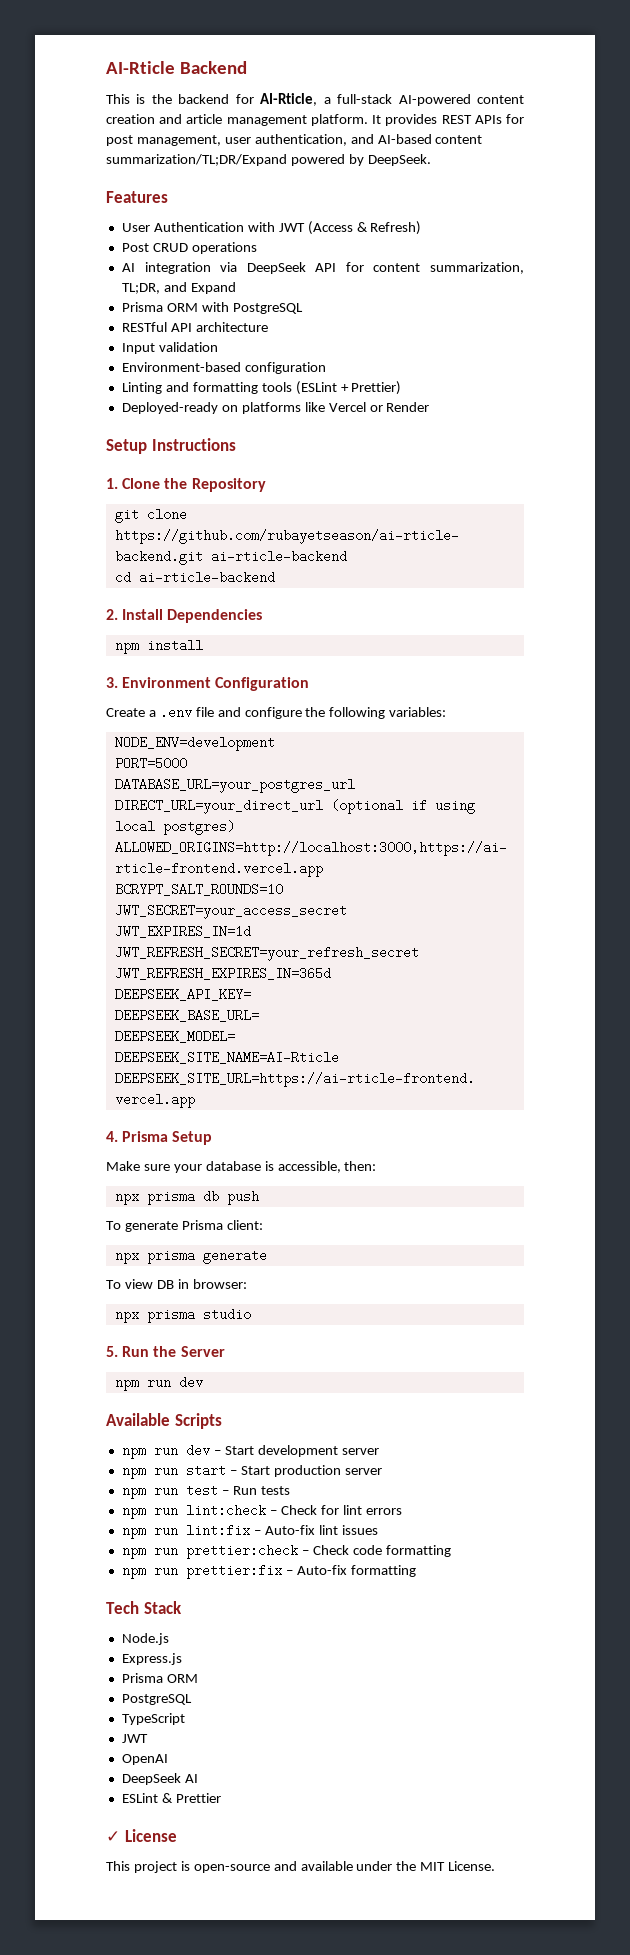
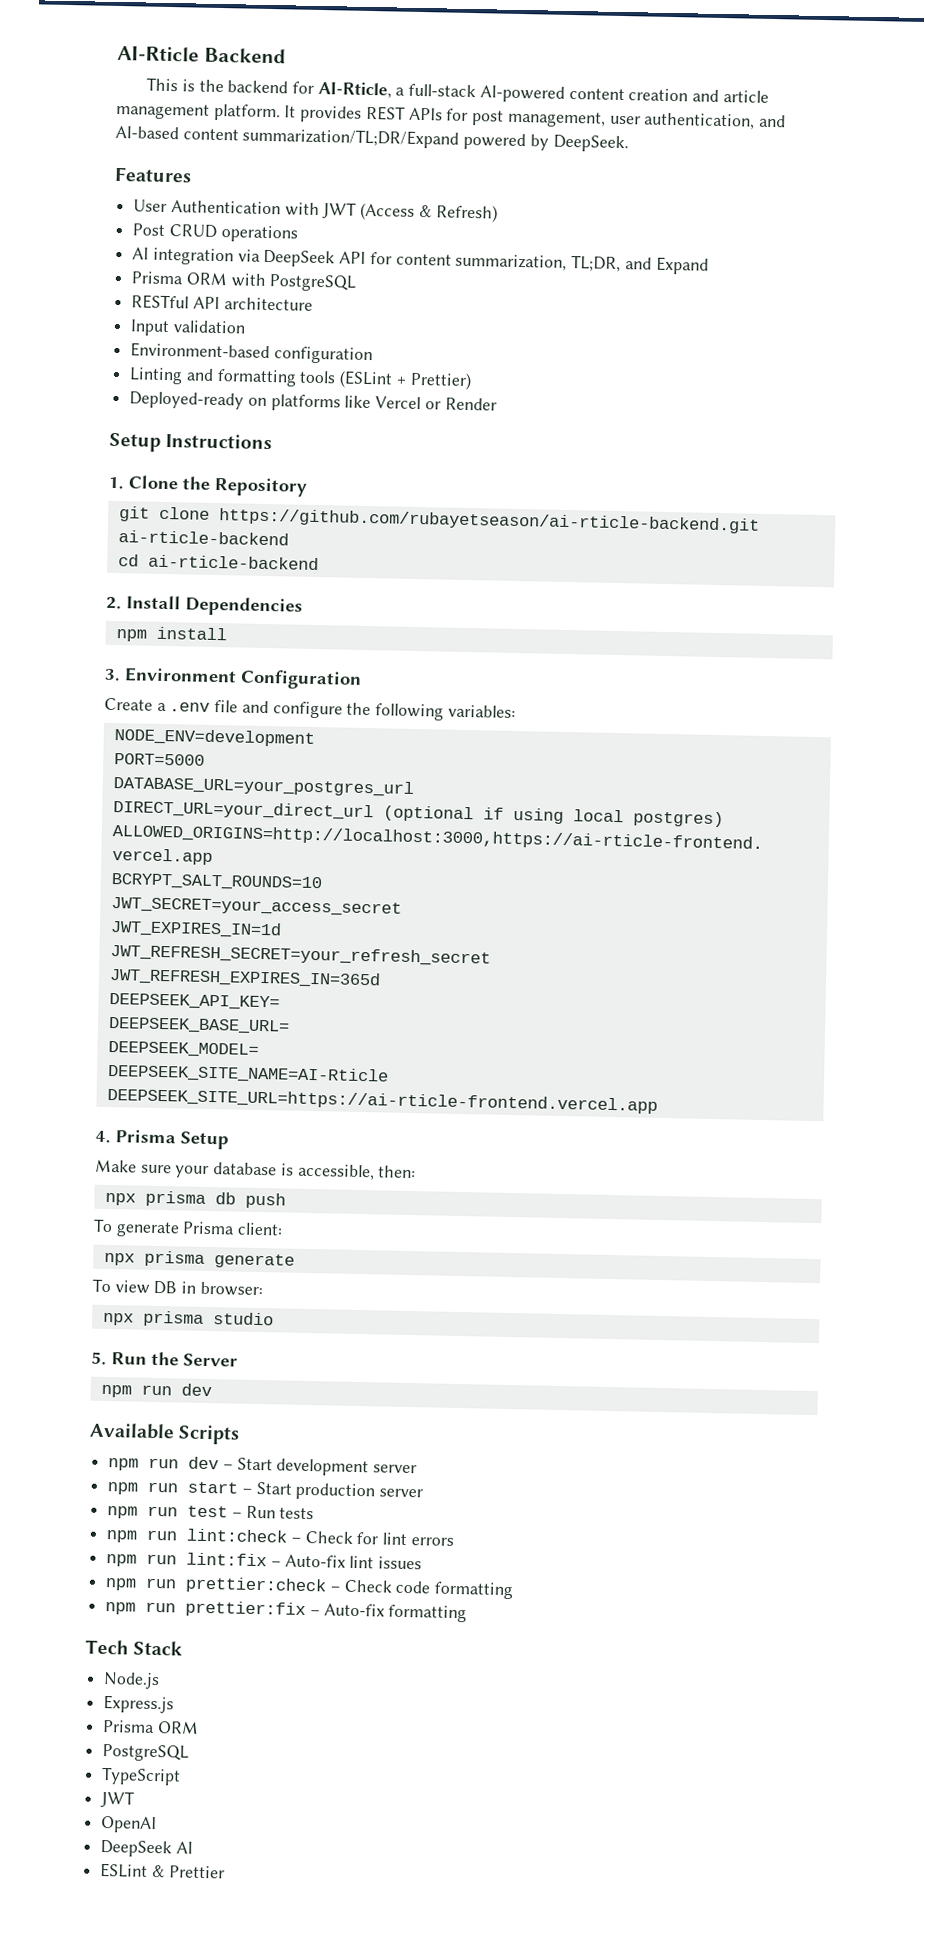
- ✓ License
- This project is open-source and available under the MIT License.

